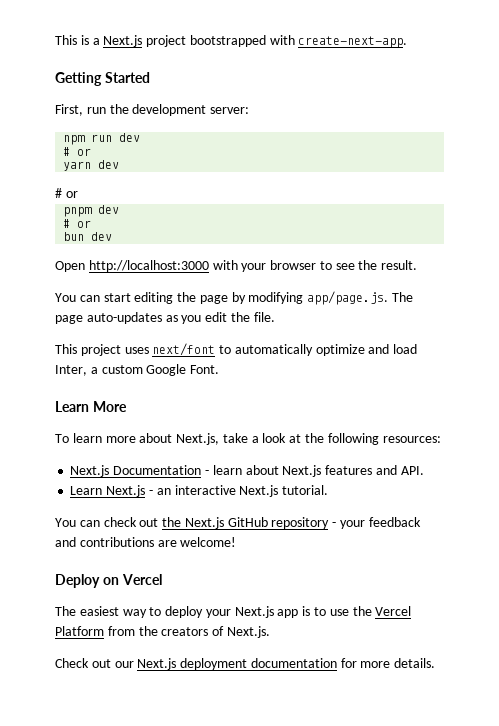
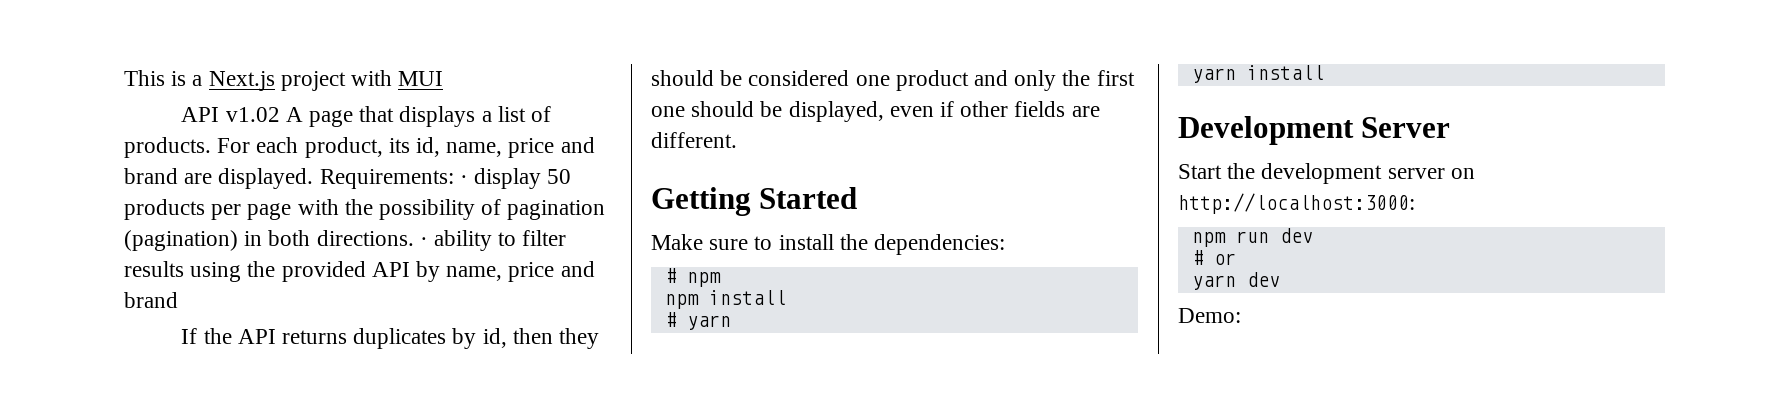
- This is a Next.js project bootstrapped with create-next-app.
+ This is a Next.js project with MUI
+ API v1.02 A page that displays a list of products. For each product, its id, name, price and brand are displayed. Requirements: · display 50 products per page with the possibility of pagination (pagination) in both directions. · ability to filter results using the provided API by name, price and brand
+ If the API returns duplicates by id, then they should be considered one product and only the first one should be displayed, even if other fields are different.
  Getting Started
- First, run the development server:
+ Make sure to install the dependencies:
+ # npm
+ npm install
+ # yarn
+ yarn install
+ Development Server
+ Start the development server on http://localhost:3000:
  yarn dev
- # or
- pnpm dev
- # or
- bun dev
- Open http://localhost:3000 with your browser to see the result.
- You can start editing the page by modifying app/page.js. The page auto-updates as you edit the file.
- This project uses next/font to automatically optimize and load Inter, a custom Google Font.
- Learn More
- To learn more about Next.js, take a look at the following resources:
- Next.js Documentation - learn about Next.js features and API.
- Learn Next.js - an interactive Next.js tutorial.
- You can check out the Next.js GitHub repository - your feedback and contributions are welcome!
- Deploy on Vercel
- The easiest way to deploy your Next.js app is to use the Vercel Platform from the creators of Next.js.
- Check out our Next.js deployment documentation for more details.
+ Demo:

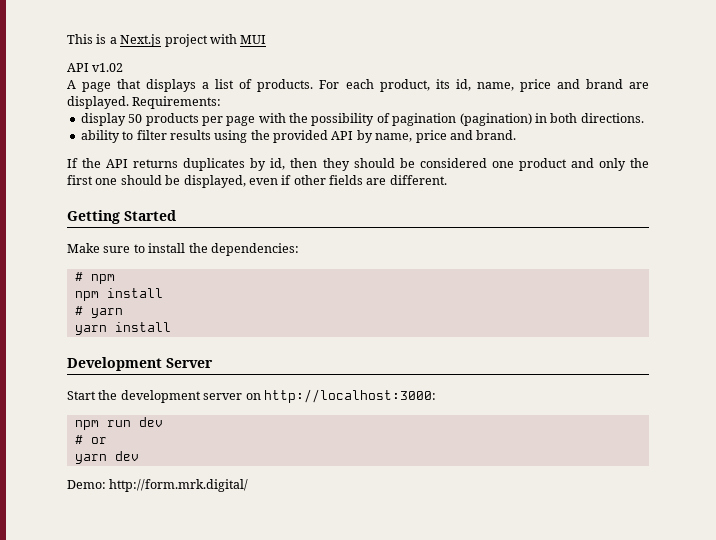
- API v1.02 A page that displays a list of products.
+ API v1.02
+ A page that displays a list of products.
- Requirements: · display 50 products per page with the possibility of pagination (pagination) in both directions. · ability to filter results using the provided API by name, price and brand
+ Requirements:
+ display 50 products per page with the possibility of pagination (pagination) in both directions.
+ ability to filter results using the provided API by name, price and brand.
- Demo:
+ Demo: http://form.mrk.digital/

